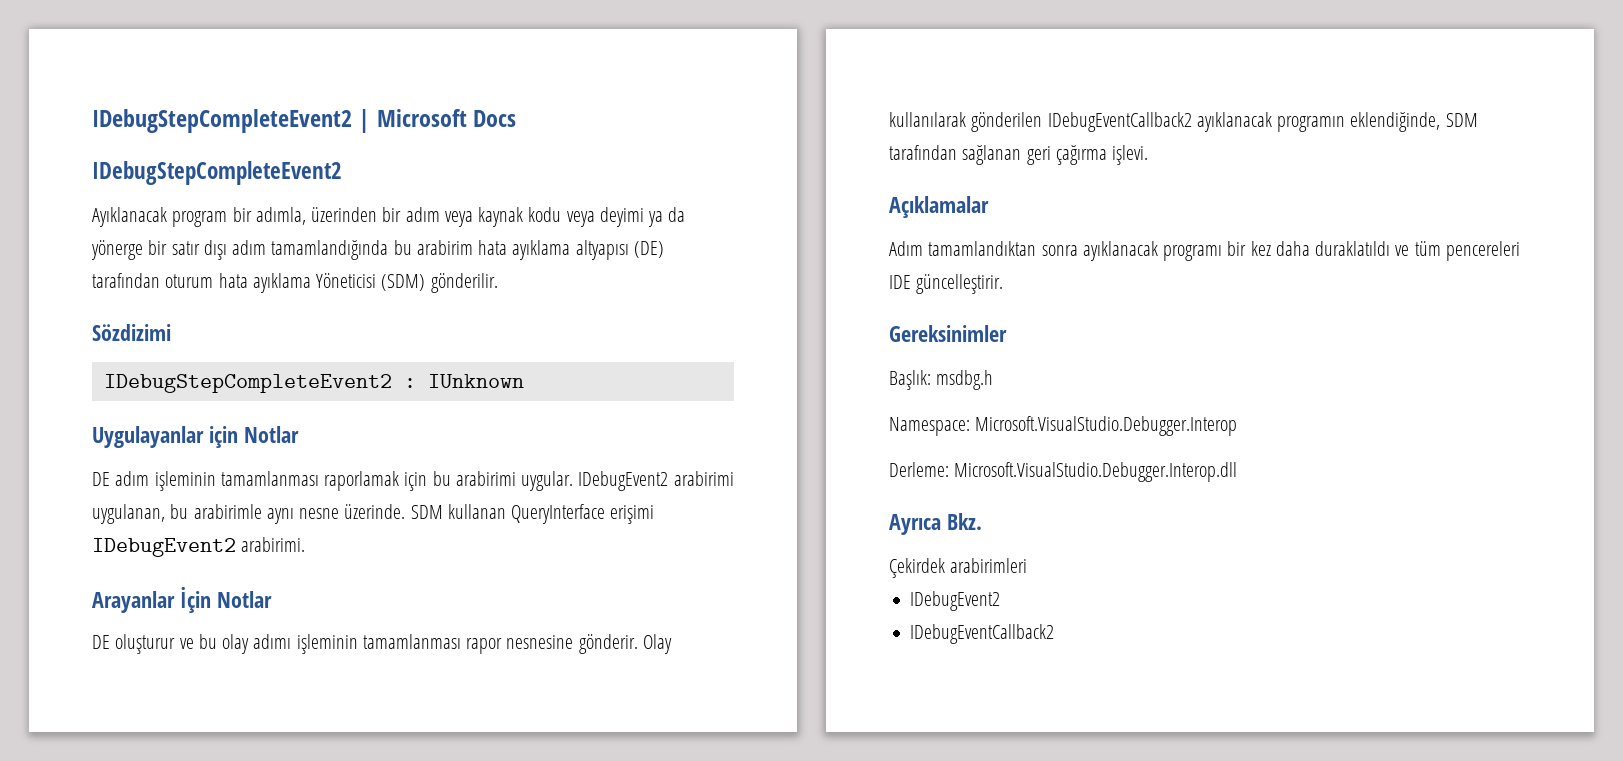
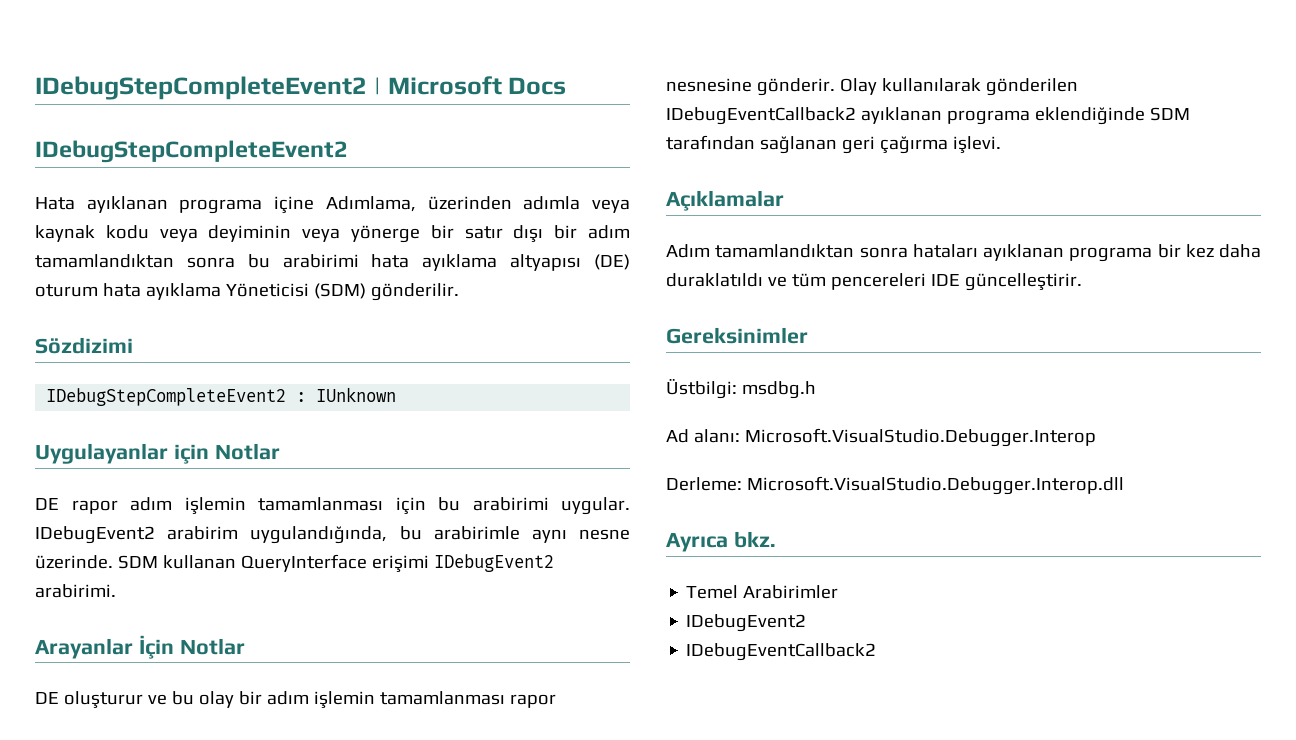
- Ayıklanacak program bir adımla, üzerinden bir adım veya kaynak kodu veya deyimi ya da yönerge bir satır dışı adım tamamlandığında bu arabirim hata ayıklama altyapısı (DE) tarafından oturum hata ayıklama Yöneticisi (SDM) gönderilir.
+ Hata ayıklanan programa içine Adımlama, üzerinden adımla veya kaynak kodu veya deyiminin veya yönerge bir satır dışı bir adım tamamlandıktan sonra bu arabirimi hata ayıklama altyapısı (DE) oturum hata ayıklama Yöneticisi (SDM) gönderilir.
- DE adım işleminin tamamlanması raporlamak için bu arabirimi uygular.
+ DE rapor adım işlemin tamamlanması için bu arabirimi uygular.
- IDebugEvent2 arabirimi uygulanan, bu arabirimle aynı nesne üzerinde.
+ IDebugEvent2 arabirim uygulandığında, bu arabirimle aynı nesne üzerinde.
- DE oluşturur ve bu olay adımı işleminin tamamlanması rapor nesnesine gönderir.
+ DE oluşturur ve bu olay bir adım işlemin tamamlanması rapor nesnesine gönderir.
- Olay kullanılarak gönderilen IDebugEventCallback2 ayıklanacak programın eklendiğinde, SDM tarafından sağlanan geri çağırma işlevi.
+ Olay kullanılarak gönderilen IDebugEventCallback2 ayıklanan programa eklendiğinde SDM tarafından sağlanan geri çağırma işlevi.
- Adım tamamlandıktan sonra ayıklanacak programı bir kez daha duraklatıldı ve tüm pencereleri IDE güncelleştirir.
+ Adım tamamlandıktan sonra hataları ayıklanan programa bir kez daha duraklatıldı ve tüm pencereleri IDE güncelleştirir.
- Başlık: msdbg.h
+ Üstbilgi: msdbg.h
- Namespace: Microsoft.VisualStudio.Debugger.Interop
+ Ad alanı: Microsoft.VisualStudio.Debugger.Interop
- Ayrıca Bkz.
- Çekirdek arabirimleri
+ Ayrıca bkz.
+ Temel Arabirimler

